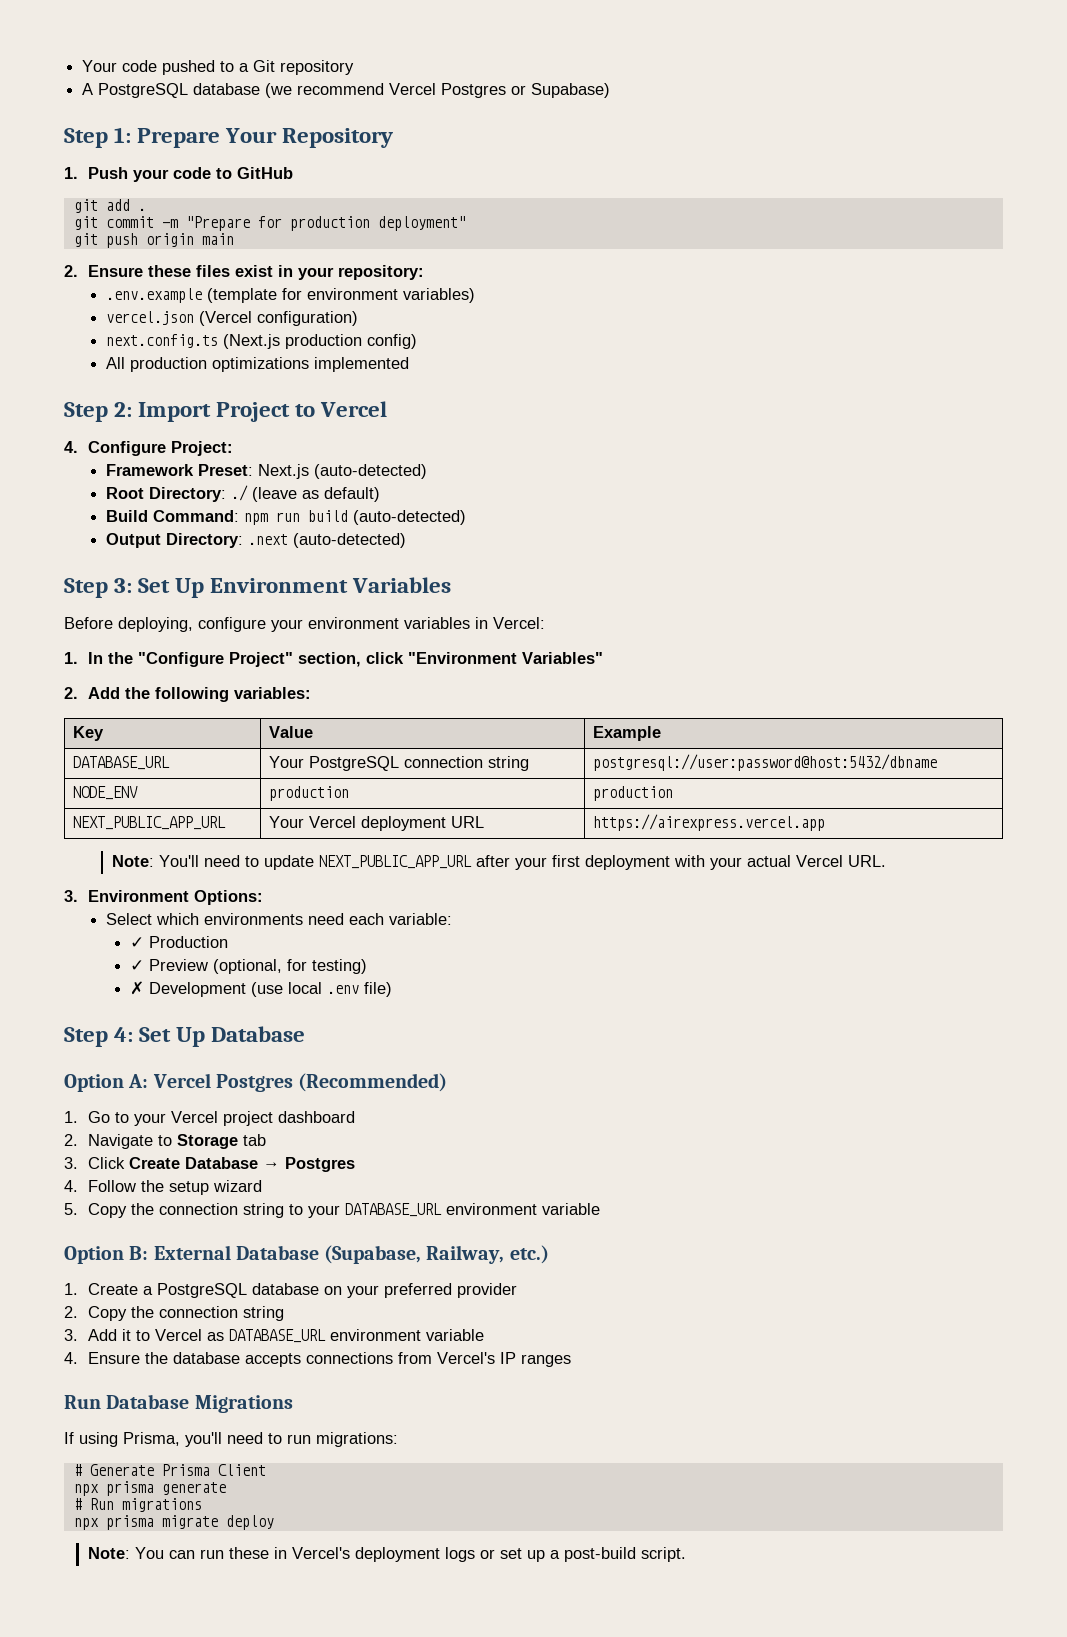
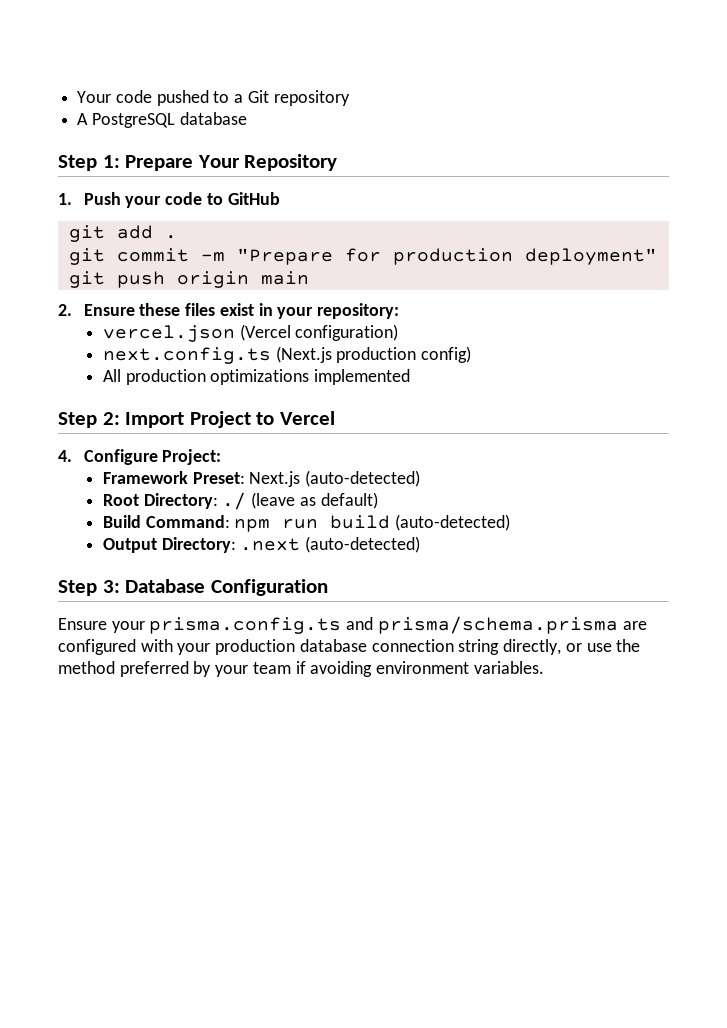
- A PostgreSQL database (we recommend Vercel Postgres or Supabase)
+ A PostgreSQL database
- .env.example (template for environment variables)
- Step 3: Set Up Environment Variables
- Before deploying, configure your environment variables in Vercel:
- 1. In the "Configure Project" section, click "Environment Variables"
- 2. Add the following variables:
- Key | Value | Example
- DATABASE_URL | Your PostgreSQL connection string | postgresql://user:password@host:5432/dbname
- NODE_ENV | production | production
- NEXT_PUBLIC_APP_URL | Your Vercel deployment URL | https://airexpress.vercel.app
- Note: You'll need to update NEXT_PUBLIC_APP_URL after your first deployment with your actual Vercel URL.
- 3. Environment Options:
- Select which environments need each variable:
- ✓ Production
- ✓ Preview (optional, for testing)
- ✗ Development (use local .env file)
- Step 4: Set Up Database
- Option A: Vercel Postgres (Recommended)
- 1. Go to your Vercel project dashboard
- 2. Navigate to Storage tab
- 3. Click Create Database → Postgres
- 4. Follow the setup wizard
- 5. Copy the connection string to your DATABASE_URL environment variable
- Option B: External Database (Supabase, Railway, etc.)
- 1. Create a PostgreSQL database on your preferred provider
- 2. Copy the connection string
- 3. Add it to Vercel as DATABASE_URL environment variable
- 4. Ensure the database accepts connections from Vercel's IP ranges
- Run Database Migrations
- If using Prisma, you'll need to run migrations:
- # Generate Prisma Client
- npx prisma generate
- # Run migrations
- npx prisma migrate deploy
- Note: You can run these in Vercel's deployment logs or set up a post-build script.
+ Step 3: Database Configuration
+ Ensure your prisma.config.ts and prisma/schema.prisma are configured with your production database connection string directly, or use the method preferred by your team if avoiding environment variables.

